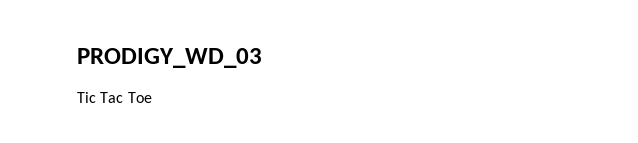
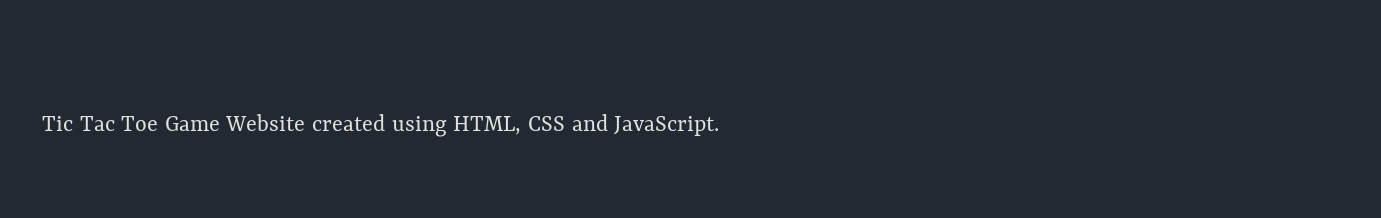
- PRODIGY_WD_03
- Tic Tac Toe
+ Tic Tac Toe Game Website created using HTML, CSS and JavaScript.

